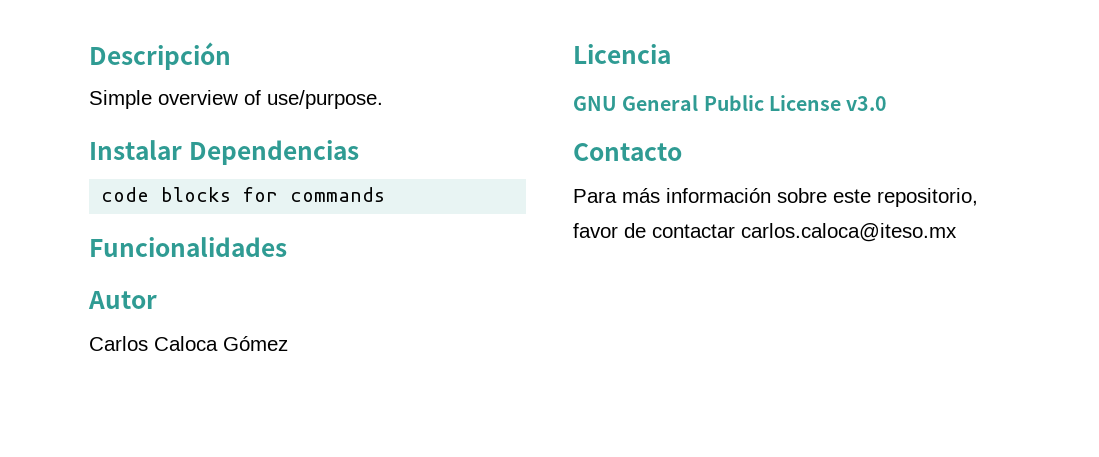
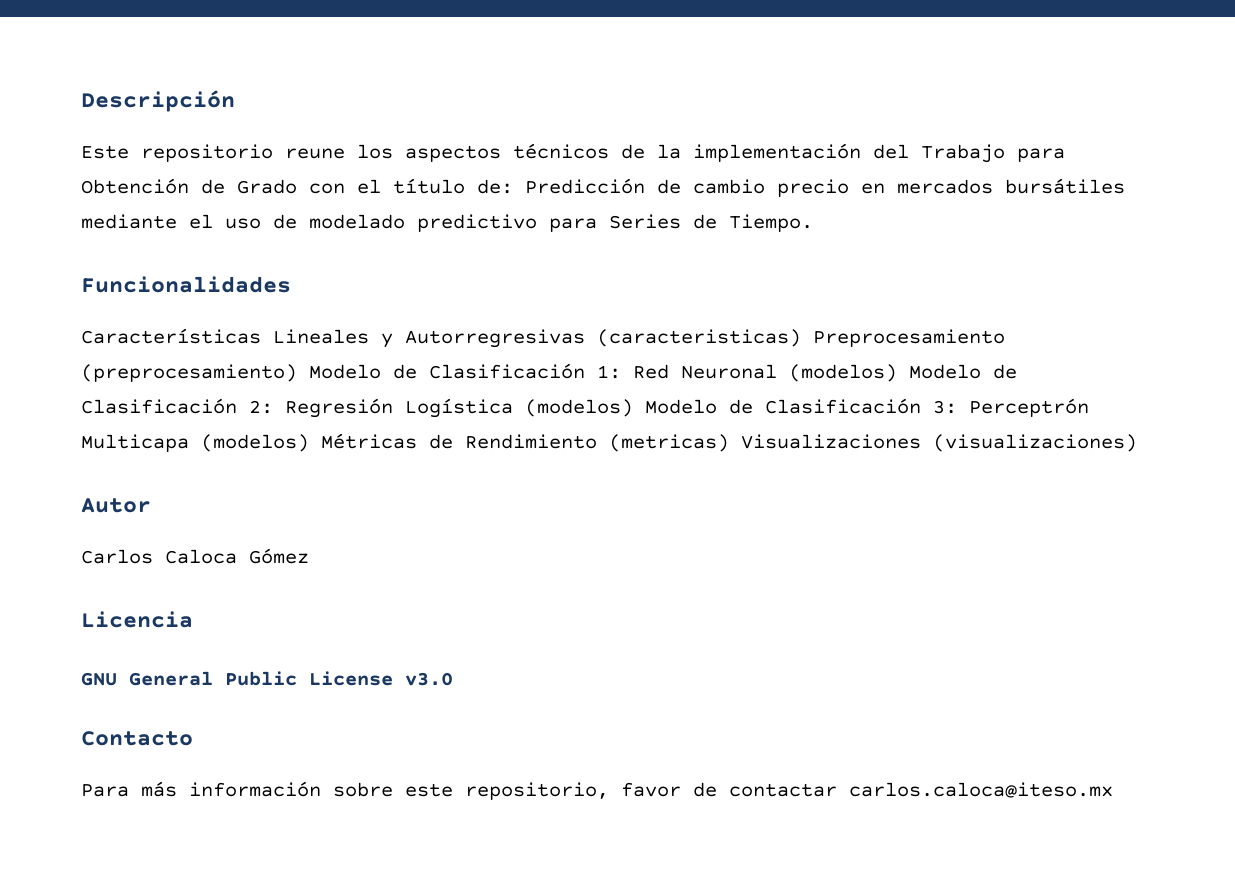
- Simple overview of use/purpose.
- Instalar Dependencias
- code blocks for commands
+ Este repositorio reune los aspectos técnicos de la implementación del Trabajo para Obtención de Grado con el título de: Predicción de cambio precio en mercados bursátiles mediante el uso de modelado predictivo para Series de Tiempo.
  Funcionalidades
+ Características Lineales y Autorregresivas (caracteristicas) Preprocesamiento (preprocesamiento) Modelo de Clasificación 1: Red Neuronal (modelos) Modelo de Clasificación 2: Regresión Logística (modelos) Modelo de Clasificación 3: Perceptrón Multicapa (modelos) Métricas de Rendimiento (metricas) Visualizaciones (visualizaciones)

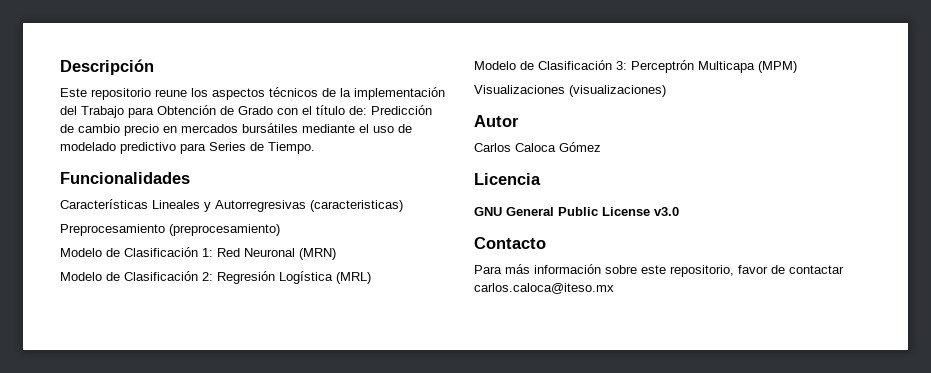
- Características Lineales y Autorregresivas (caracteristicas) Preprocesamiento (preprocesamiento) Modelo de Clasificación 1: Red Neuronal (modelos) Modelo de Clasificación 2: Regresión Logística (modelos) Modelo de Clasificación 3: Perceptrón Multicapa (modelos) Métricas de Rendimiento (metricas) Visualizaciones (visualizaciones)
+ Características Lineales y Autorregresivas (caracteristicas)
+ Preprocesamiento (preprocesamiento)
+ Modelo de Clasificación 1: Red Neuronal (MRN)
+ Modelo de Clasificación 2: Regresión Logística (MRL)
+ Modelo de Clasificación 3: Perceptrón Multicapa (MPM)
+ Visualizaciones (visualizaciones)

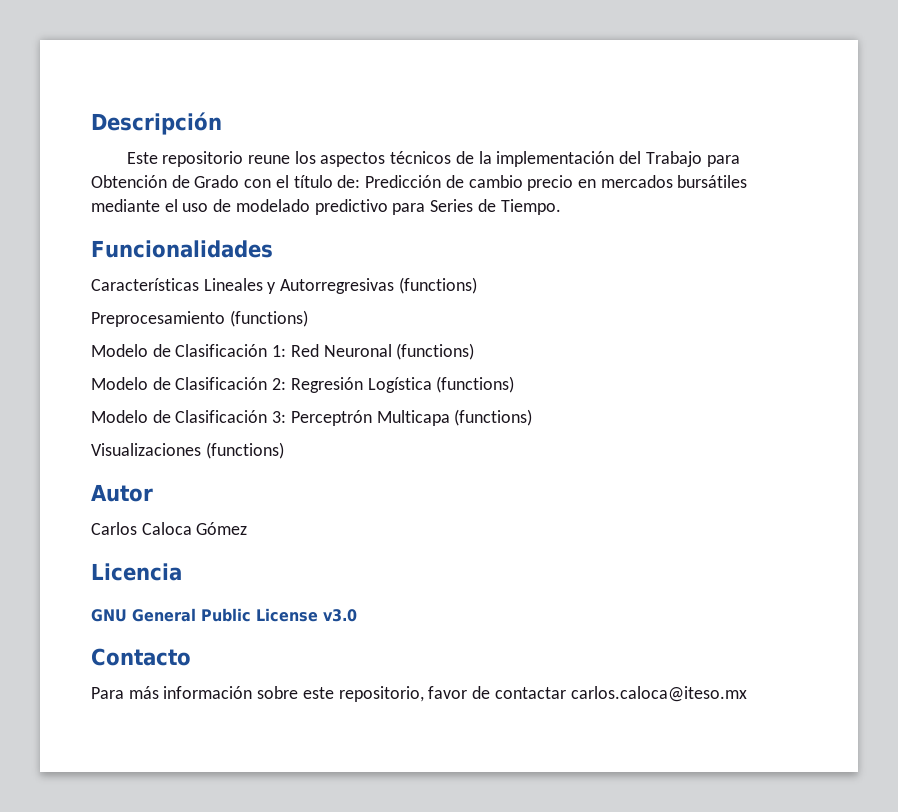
- Características Lineales y Autorregresivas (caracteristicas)
+ Características Lineales y Autorregresivas (functions)
- Preprocesamiento (preprocesamiento)
+ Preprocesamiento (functions)
- Modelo de Clasificación 1: Red Neuronal (MRN)
+ Modelo de Clasificación 1: Red Neuronal (functions)
- Modelo de Clasificación 2: Regresión Logística (MRL)
+ Modelo de Clasificación 2: Regresión Logística (functions)
- Modelo de Clasificación 3: Perceptrón Multicapa (MPM)
+ Modelo de Clasificación 3: Perceptrón Multicapa (functions)
- Visualizaciones (visualizaciones)
+ Visualizaciones (functions)

